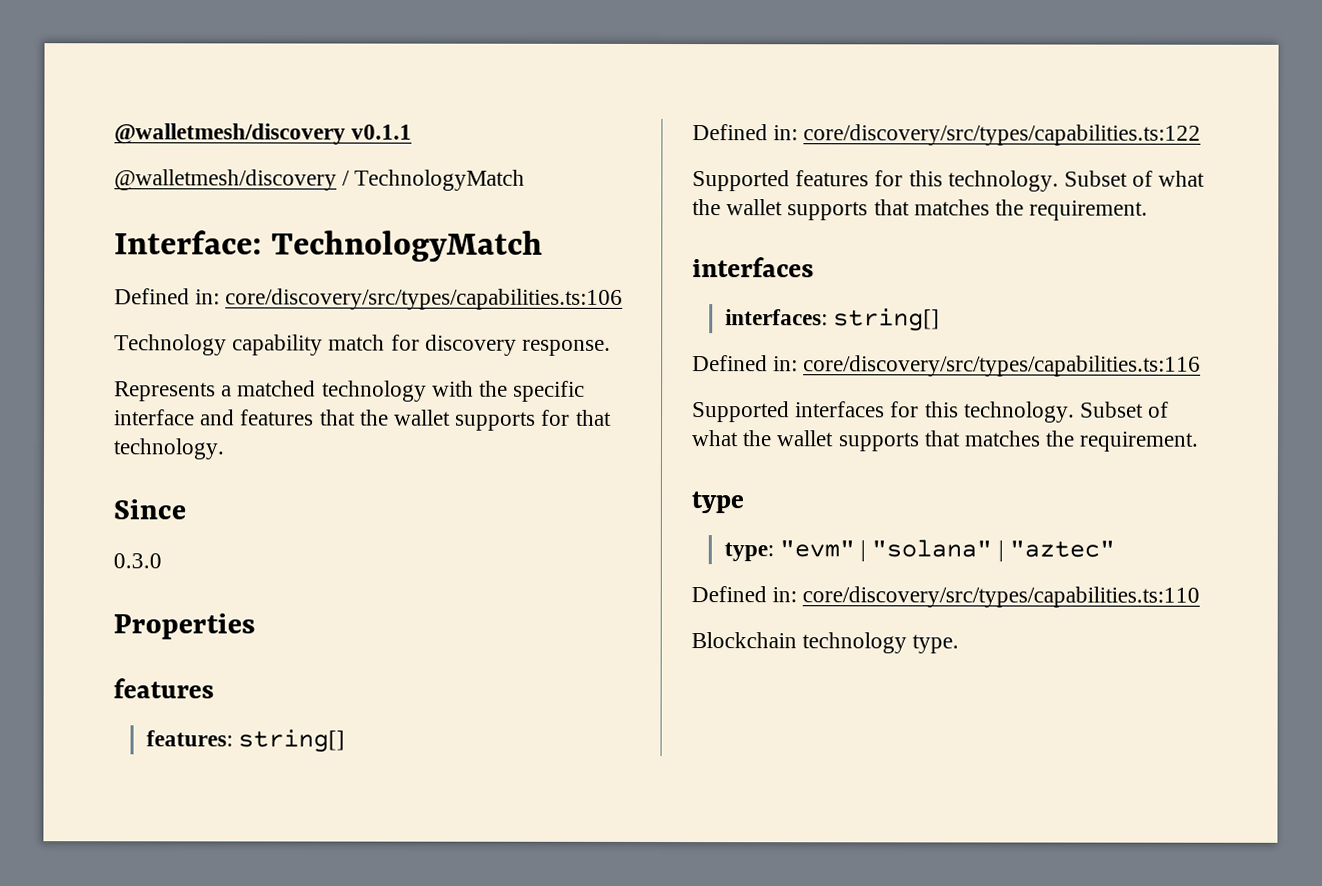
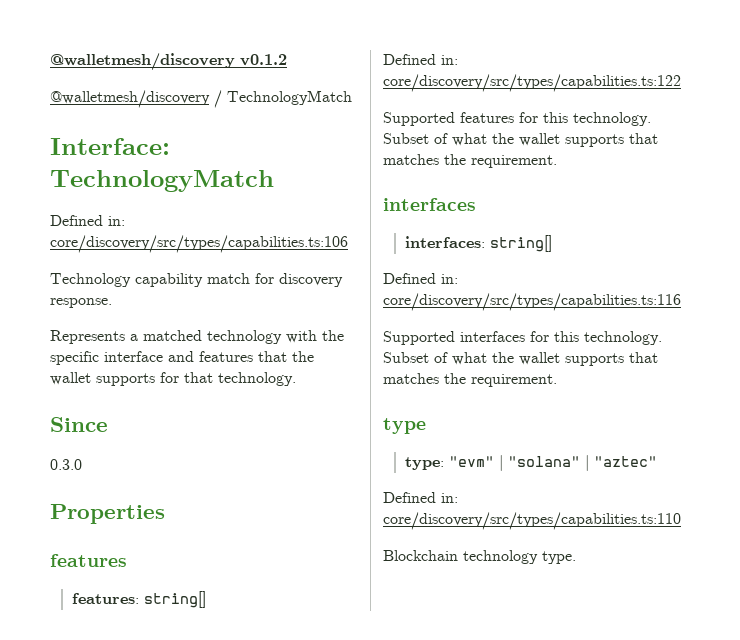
- @walletmesh/discovery v0.1.1
+ @walletmesh/discovery v0.1.2

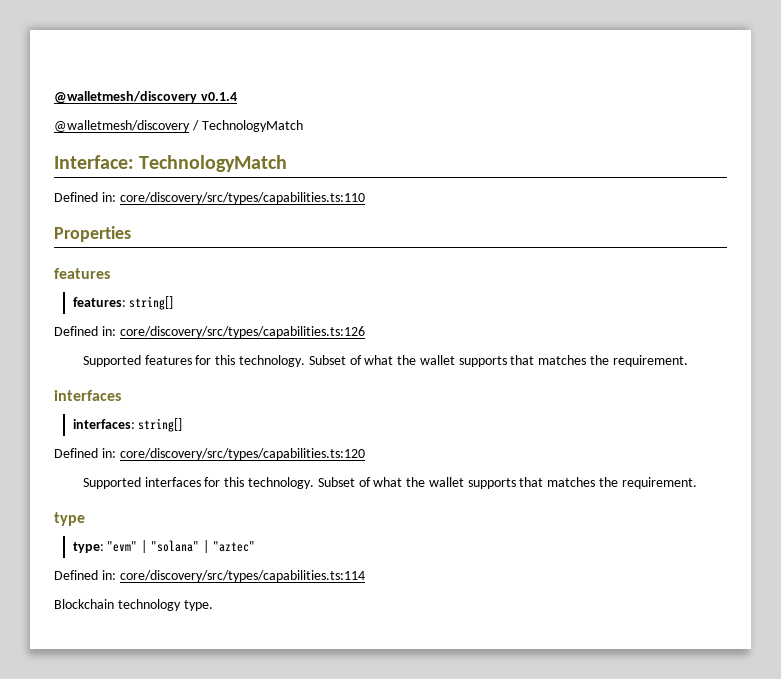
- @walletmesh/discovery v0.1.2
+ @walletmesh/discovery v0.1.4
- Defined in: core/discovery/src/types/capabilities.ts:106
- Technology capability match for discovery response.
- Represents a matched technology with the specific interface and features that the wallet supports for that technology.
- Since
- 0.3.0
+ Defined in: core/discovery/src/types/capabilities.ts:110
- Defined in: core/discovery/src/types/capabilities.ts:122
+ Defined in: core/discovery/src/types/capabilities.ts:126
- Defined in: core/discovery/src/types/capabilities.ts:116
+ Defined in: core/discovery/src/types/capabilities.ts:120
- Defined in: core/discovery/src/types/capabilities.ts:110
+ Defined in: core/discovery/src/types/capabilities.ts:114

